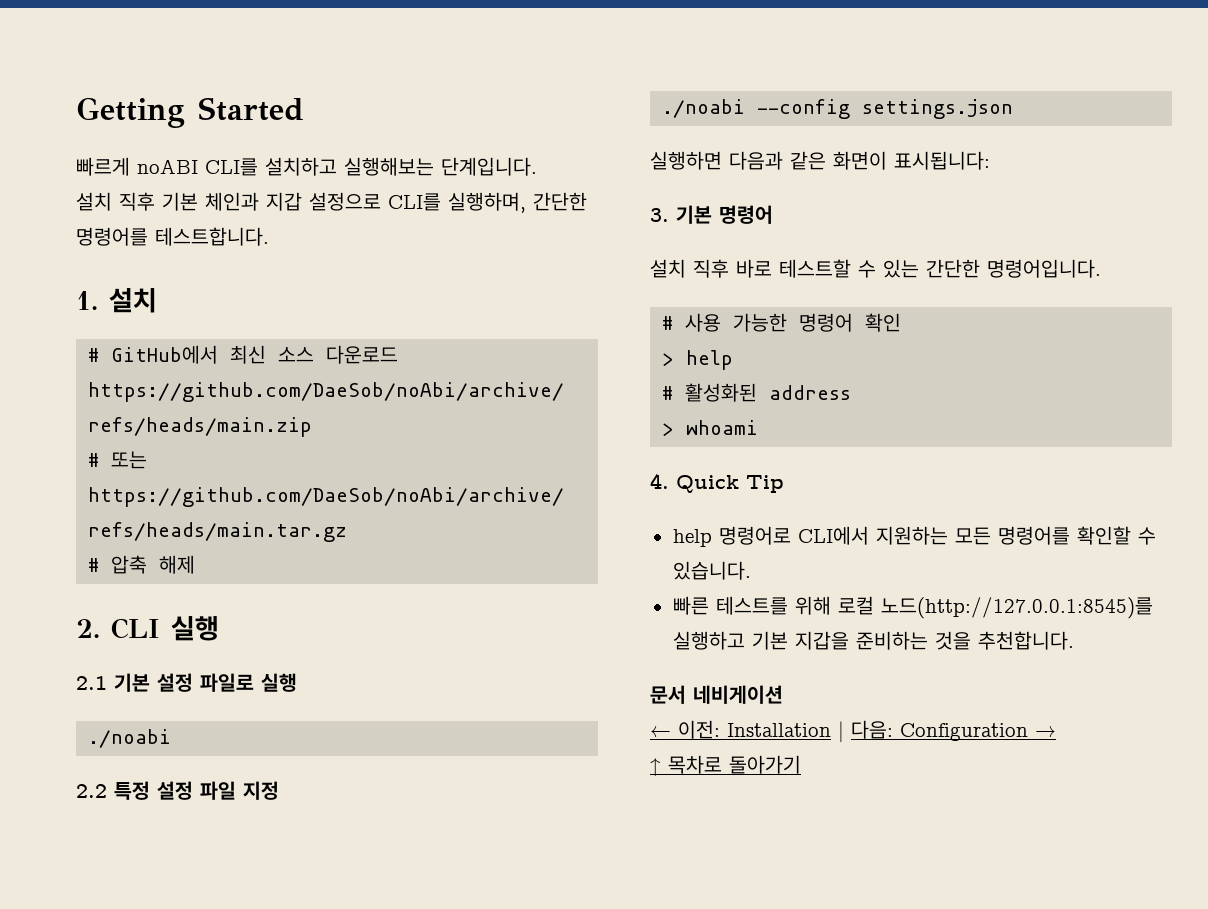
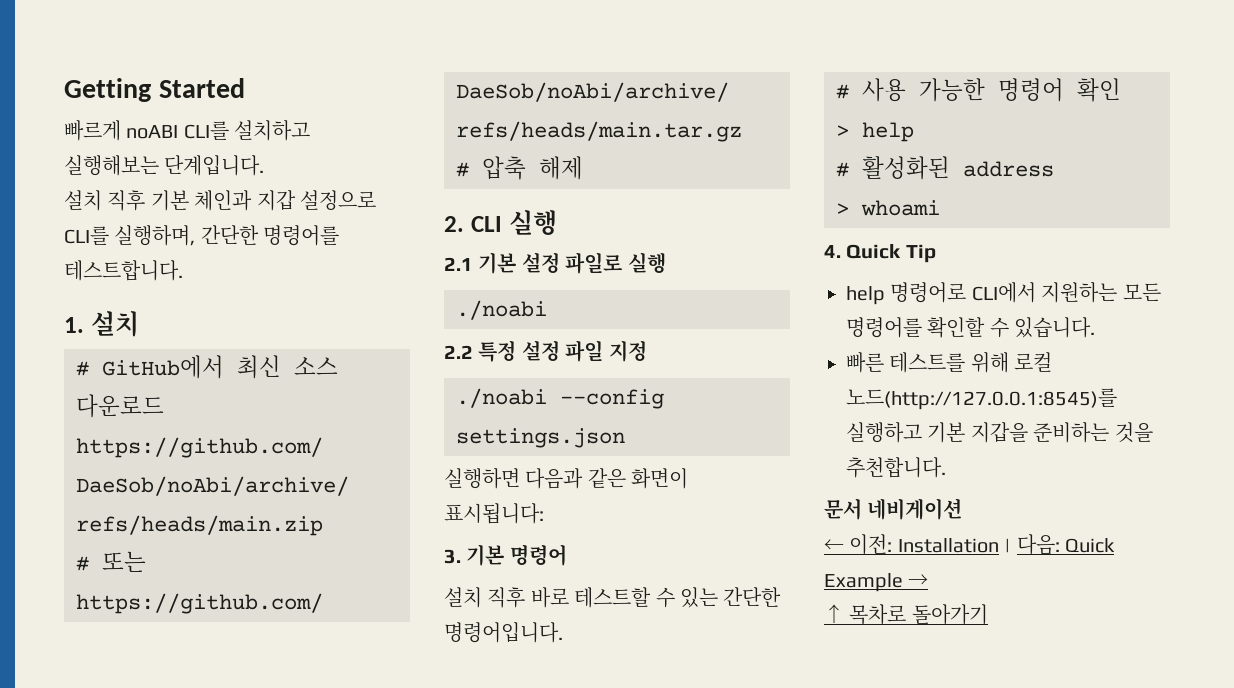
- ← 이전: Installation | 다음: Configuration →
+ ← 이전: Installation | 다음: Quick Example →

